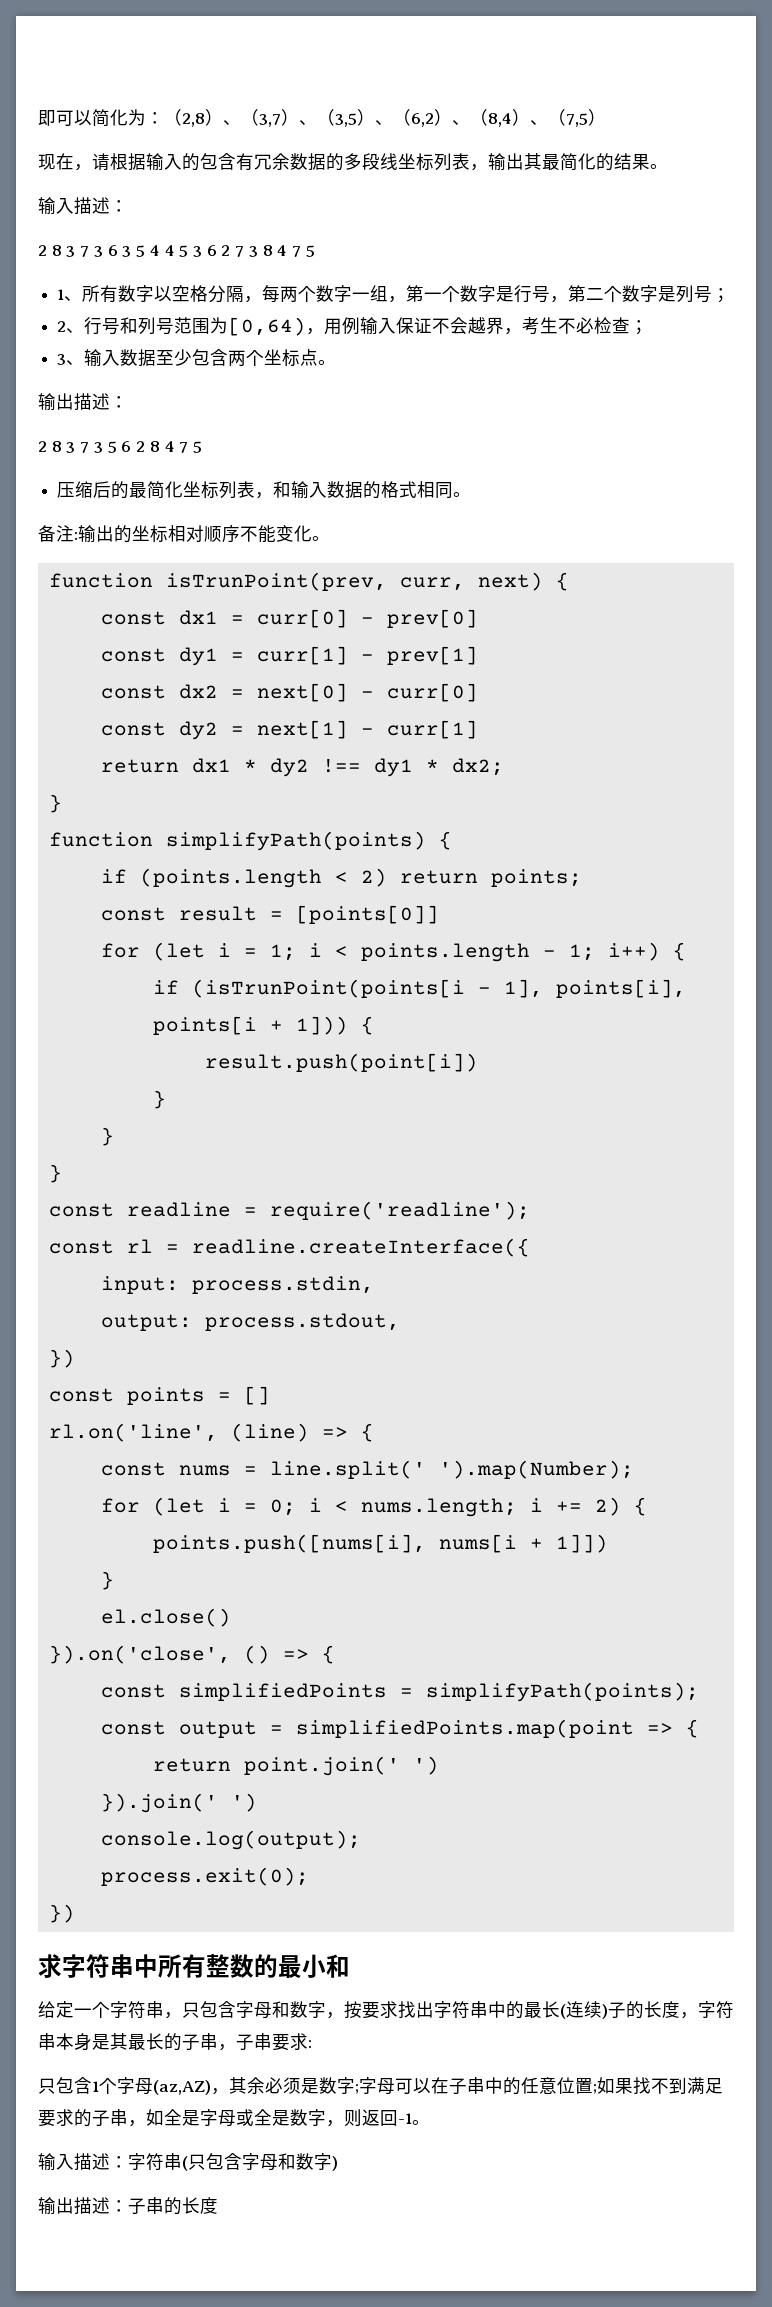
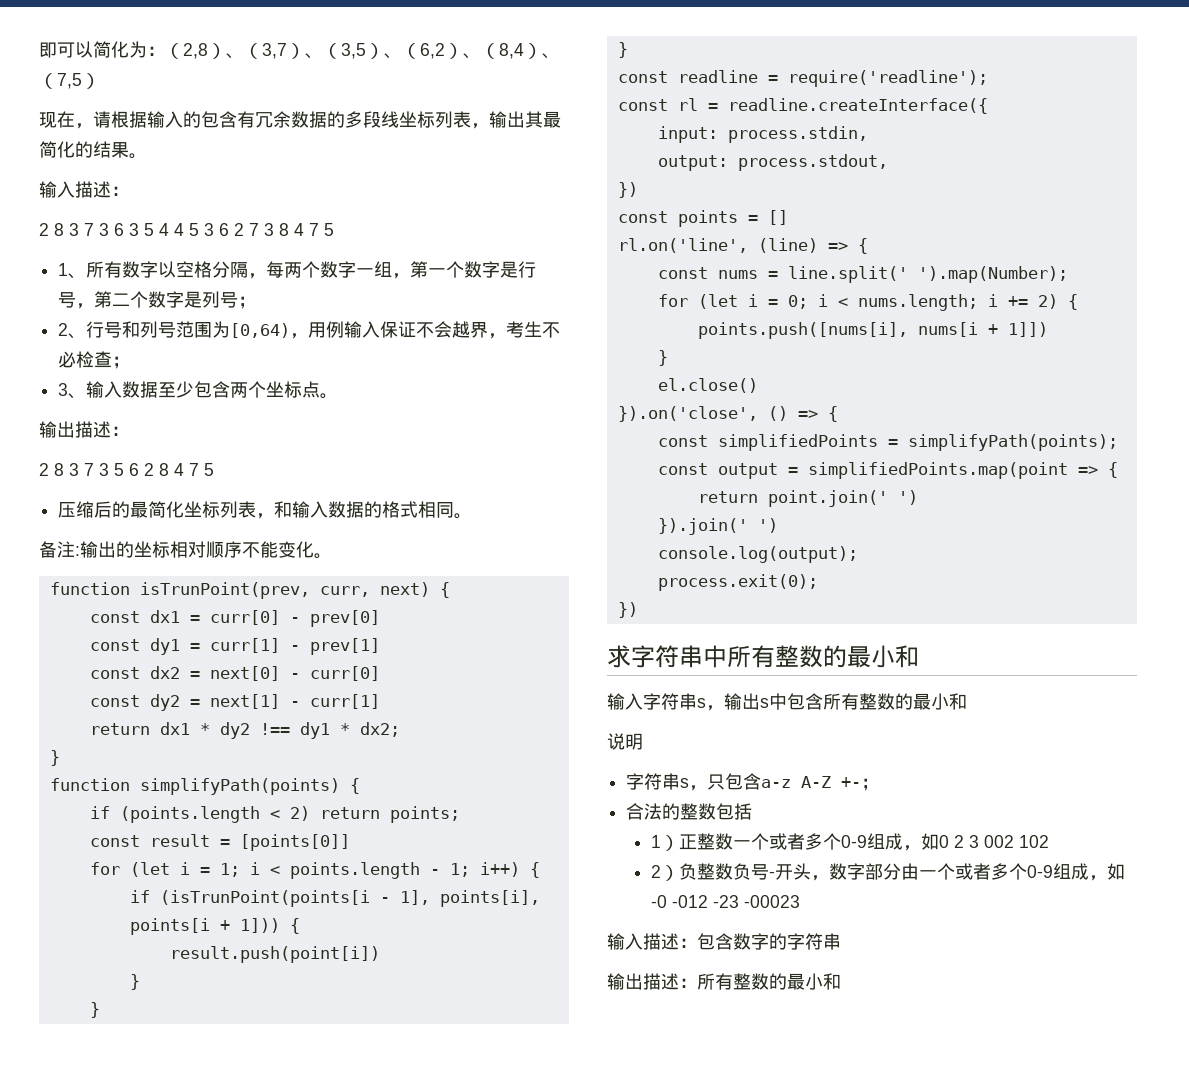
- 给定一个字符串，只包含字母和数字，按要求找出字符串中的最长(连续)子的长度，字符串本身是其最长的子串，子串要求:
- 只包含1个字母(az,AZ)，其余必须是数字;字母可以在子串中的任意位置;如果找不到满足要求的子串，如全是字母或全是数字，则返回-1。
- 输入描述：字符串(只包含字母和数字)
- 输出描述：子串的长度
+ 输入字符串s，输出s中包含所有整数的最小和
+ 说明
+ 字符串s，只包含a-z A-Z +-；
+ 合法的整数包括
+ 1）正整数一个或者多个0-9组成，如0 2 3 002 102
+ 2）负整数负号-开头，数字部分由一个或者多个0-9组成，如-0 -012 -23 -00023
+ 输入描述：包含数字的字符串
+ 输出描述：所有整数的最小和

